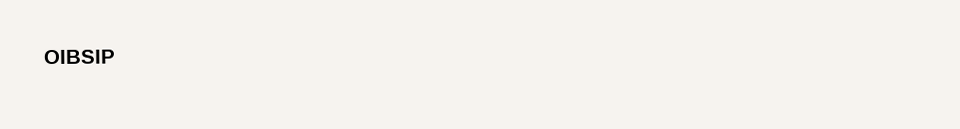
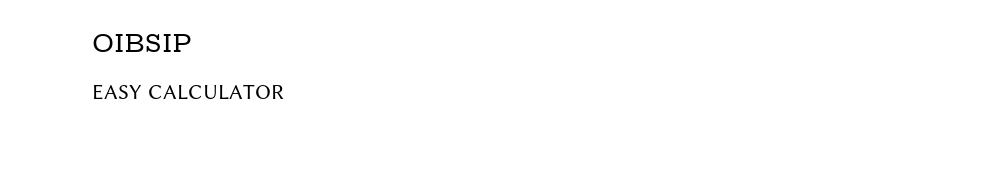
+ EASY CALCULATOR

